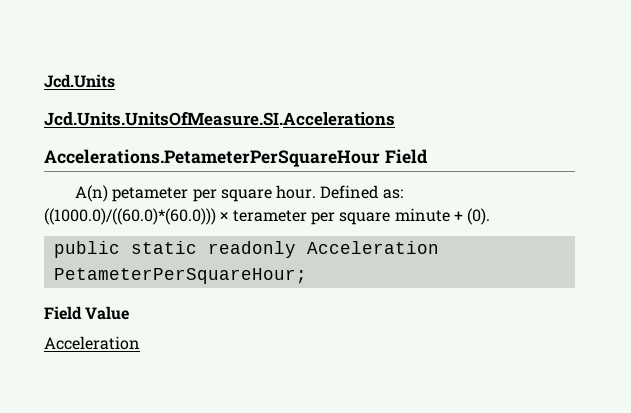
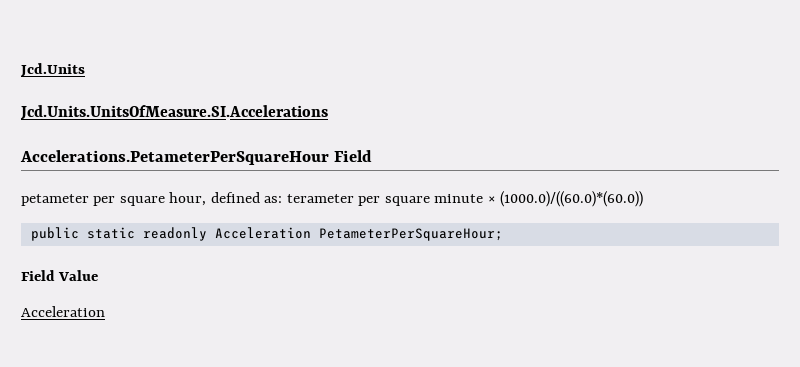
- A(n) petameter per square hour. Defined as: ((1000.0)/((60.0)*(60.0))) × terameter per square minute + (0).
+ petameter per square hour, defined as: terameter per square minute × (1000.0)/((60.0)*(60.0))

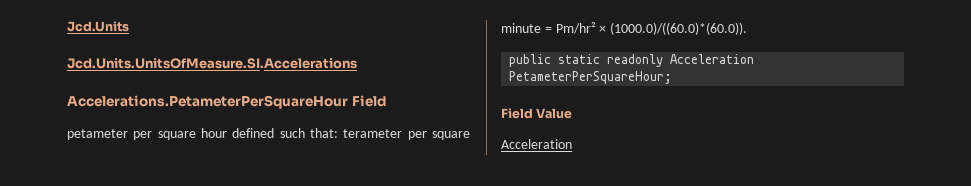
- petameter per square hour, defined as: terameter per square minute × (1000.0)/((60.0)*(60.0))
+ petameter per square hour defined such that: terameter per square minute = Pm/hr² × (1000.0)/((60.0)*(60.0)).

